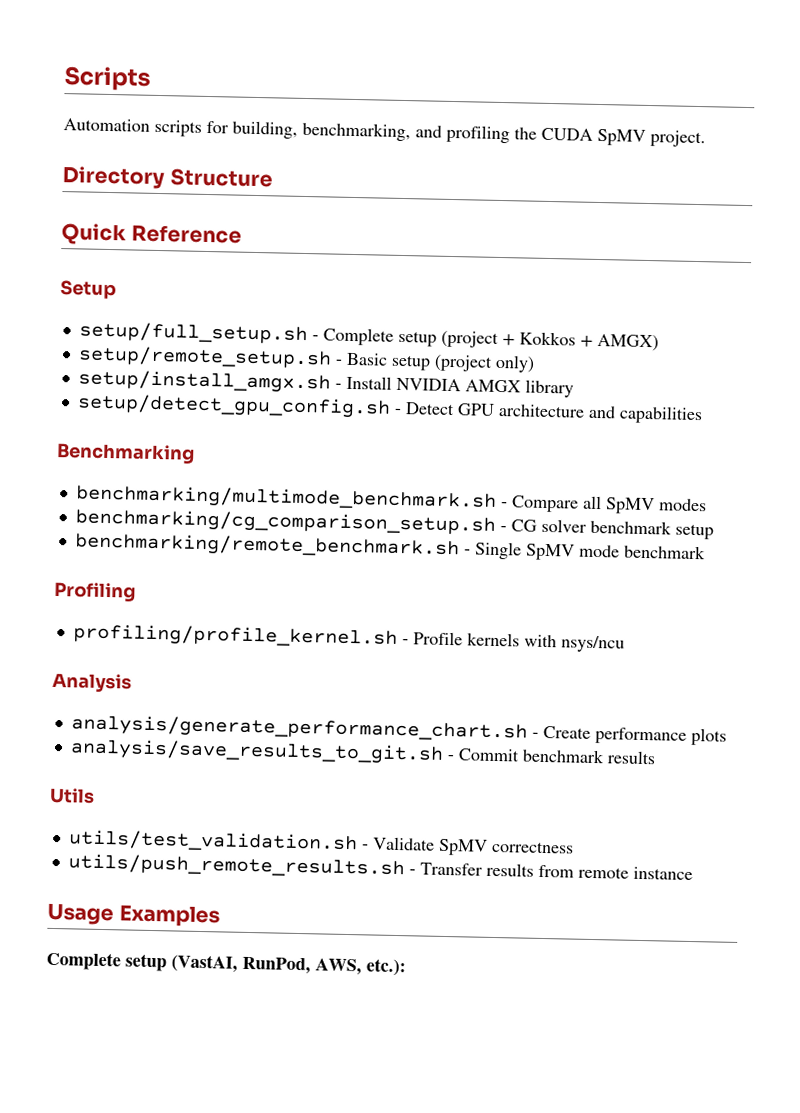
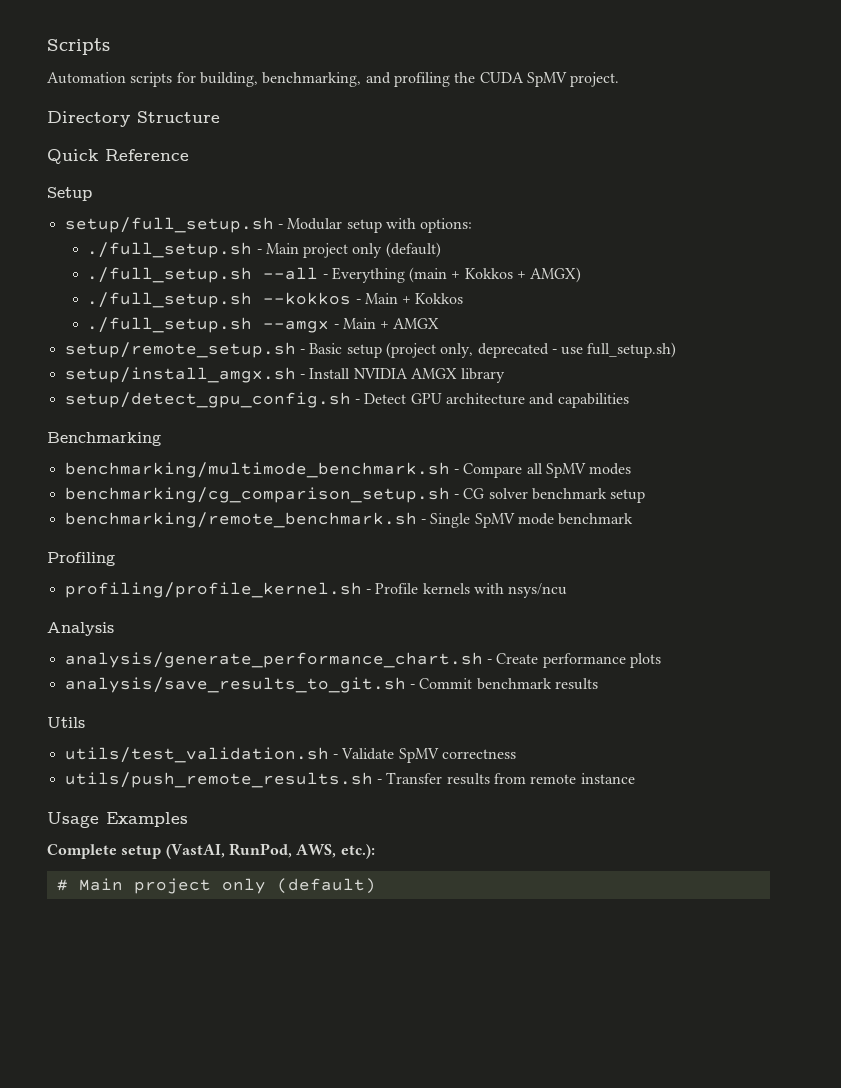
- setup/full_setup.sh - Complete setup (project + Kokkos + AMGX)
+ setup/full_setup.sh - Modular setup with options:
+ ./full_setup.sh - Main project only (default)
+ ./full_setup.sh --all - Everything (main + Kokkos + AMGX)
+ ./full_setup.sh --kokkos - Main + Kokkos
+ ./full_setup.sh --amgx - Main + AMGX
- setup/remote_setup.sh - Basic setup (project only)
+ setup/remote_setup.sh - Basic setup (project only, deprecated - use full_setup.sh)
+ # Main project only (default)

